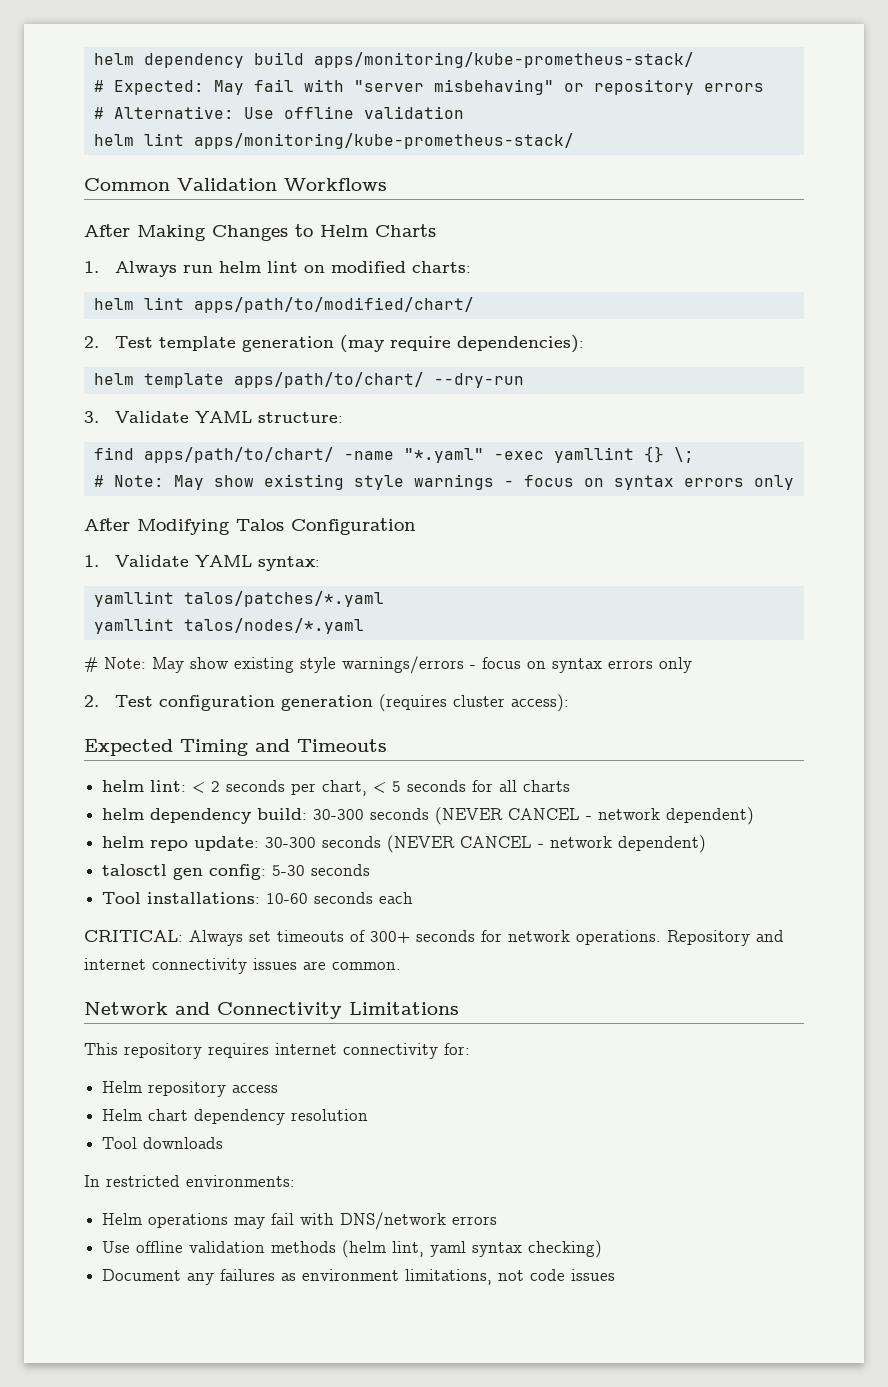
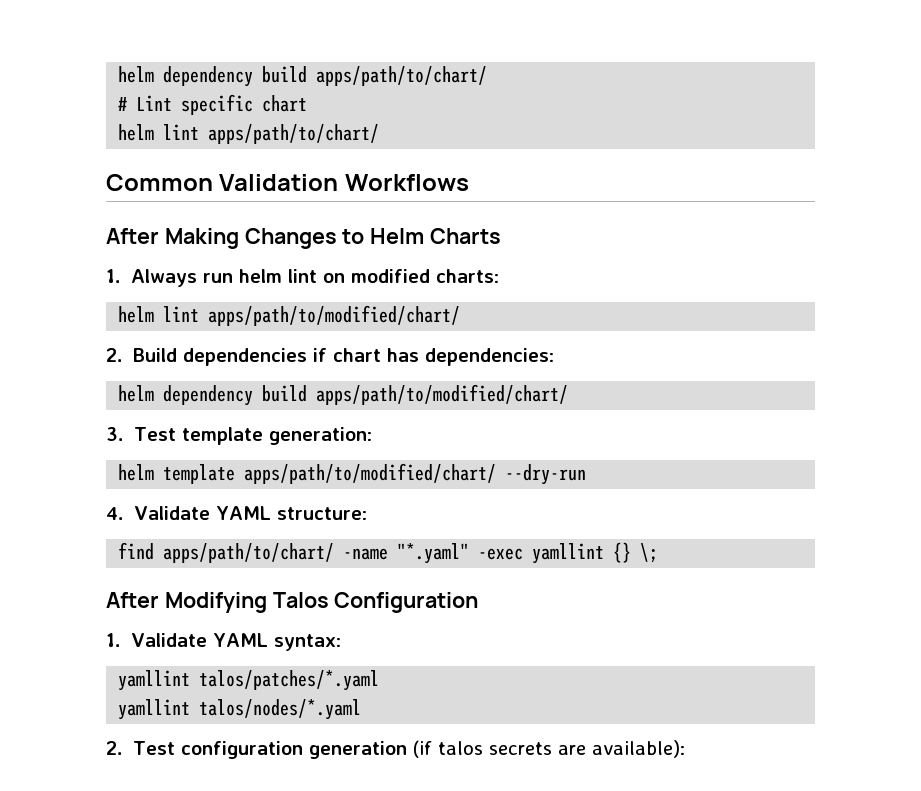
- helm dependency build apps/monitoring/kube-prometheus-stack/
- # Expected: May fail with "server misbehaving" or repository errors
- # Alternative: Use offline validation
- helm lint apps/monitoring/kube-prometheus-stack/
+ helm dependency build apps/path/to/chart/
+ # Lint specific chart
+ helm lint apps/path/to/chart/
- 2. Test template generation (may require dependencies):
+ 2. Build dependencies if chart has dependencies:
+ helm dependency build apps/path/to/modified/chart/
+ 3. Test template generation:
- helm template apps/path/to/chart/ --dry-run
+ helm template apps/path/to/modified/chart/ --dry-run
- 3. Validate YAML structure:
+ 4. Validate YAML structure:
- # Note: May show existing style warnings - focus on syntax errors only
- # Note: May show existing style warnings/errors - focus on syntax errors only
- 2. Test configuration generation (requires cluster access):
- Expected Timing and Timeouts
- helm lint: < 2 seconds per chart, < 5 seconds for all charts
- helm dependency build: 30-300 seconds (NEVER CANCEL - network dependent)
- helm repo update: 30-300 seconds (NEVER CANCEL - network dependent)
- talosctl gen config: 5-30 seconds
- Tool installations: 10-60 seconds each
- CRITICAL: Always set timeouts of 300+ seconds for network operations. Repository and internet connectivity issues are common.
- Network and Connectivity Limitations
- This repository requires internet connectivity for:
- Helm repository access
- Helm chart dependency resolution
- Tool downloads
- In restricted environments:
- Helm operations may fail with DNS/network errors
- Use offline validation methods (helm lint, yaml syntax checking)
- Document any failures as environment limitations, not code issues
+ 2. Test configuration generation (if talos secrets are available):

